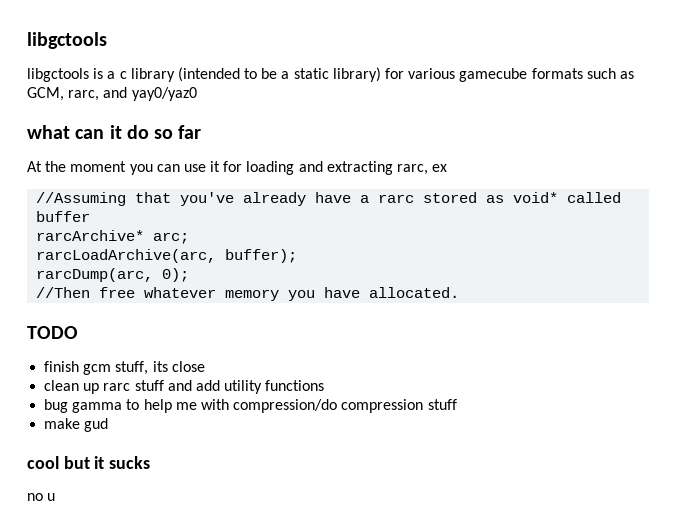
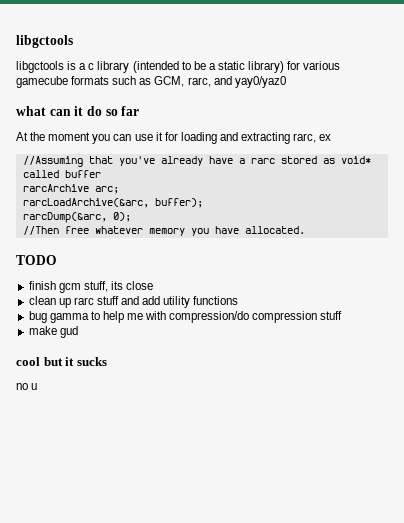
- rarcArchive* arc;
+ rarcArchive arc;
- rarcLoadArchive(arc, buffer);
+ rarcLoadArchive(&arc, buffer);
- rarcDump(arc, 0);
+ rarcDump(&arc, 0);

